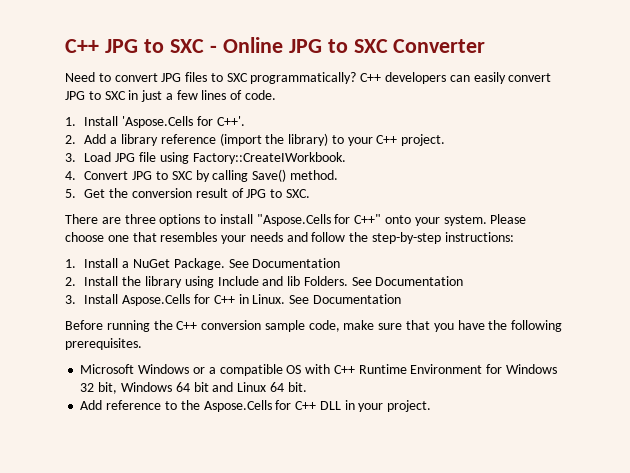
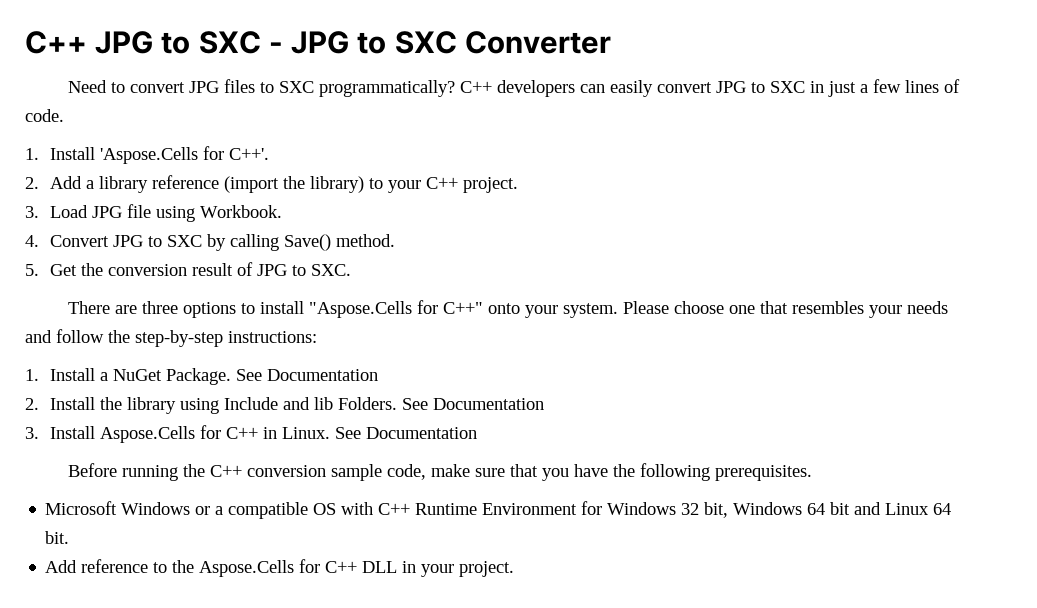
- C++ JPG to SXC - Online JPG to SXC Converter
+ C++ JPG to SXC - JPG to SXC Converter
- 3. Load JPG file using Factory::CreateIWorkbook.
+ 3. Load JPG file using Workbook.

